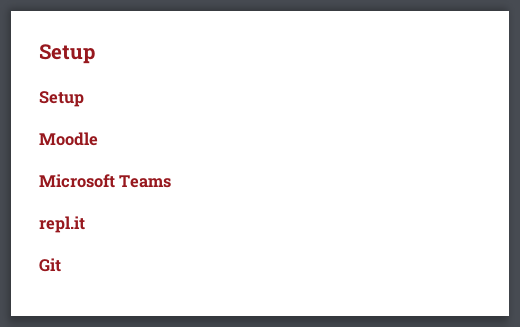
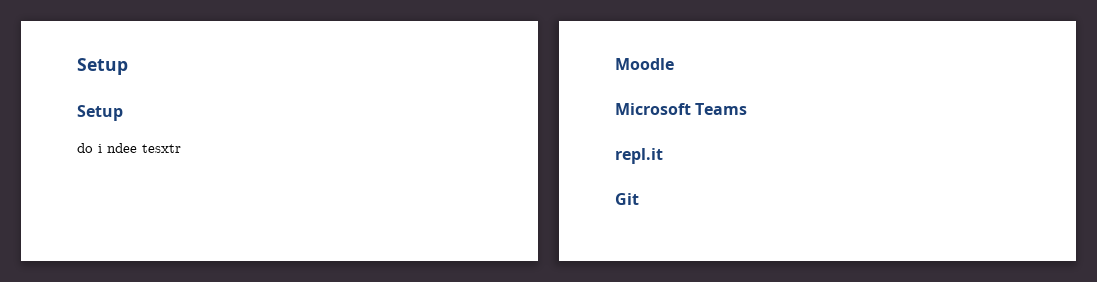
+ do i ndee tesxtr

